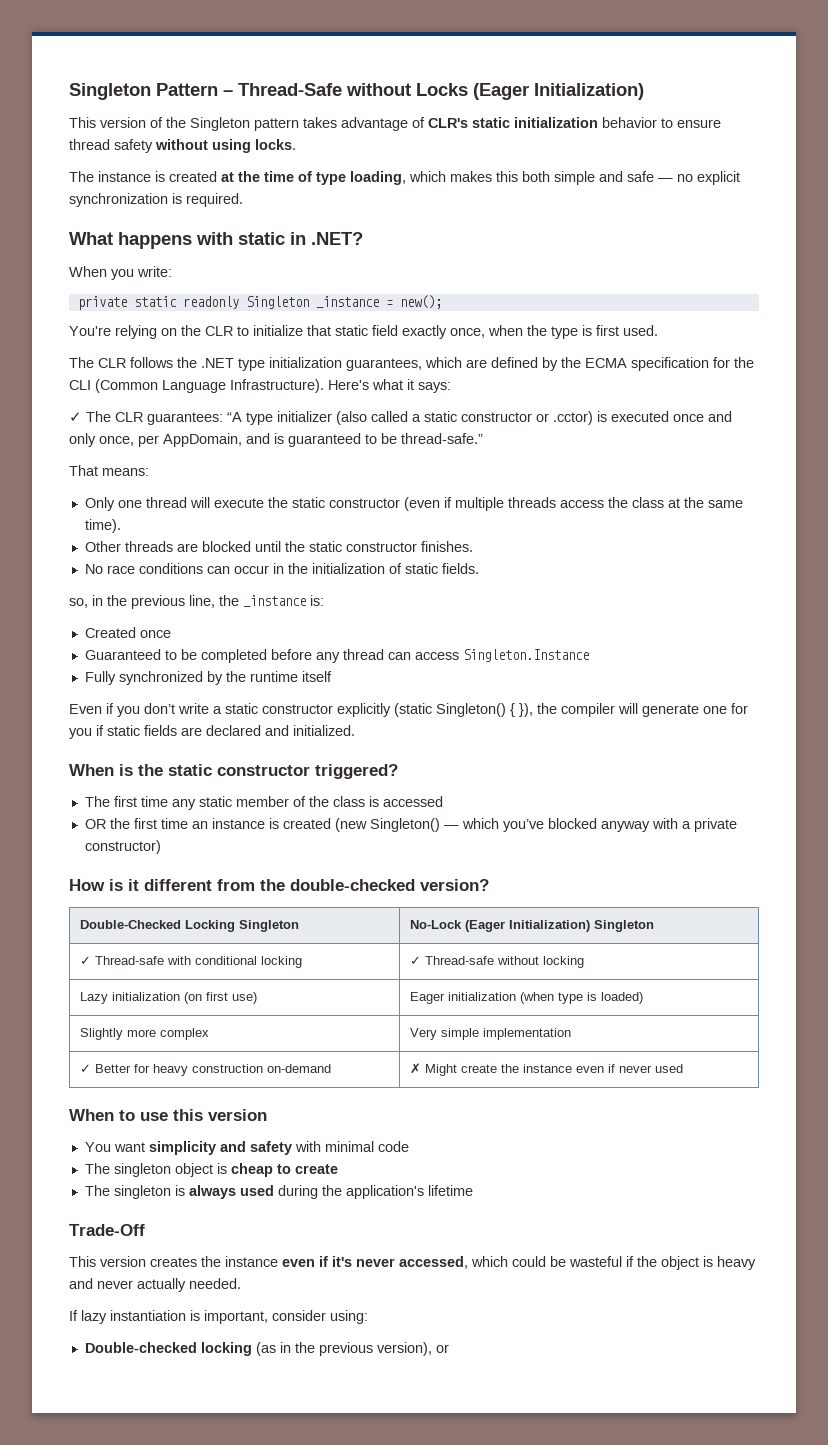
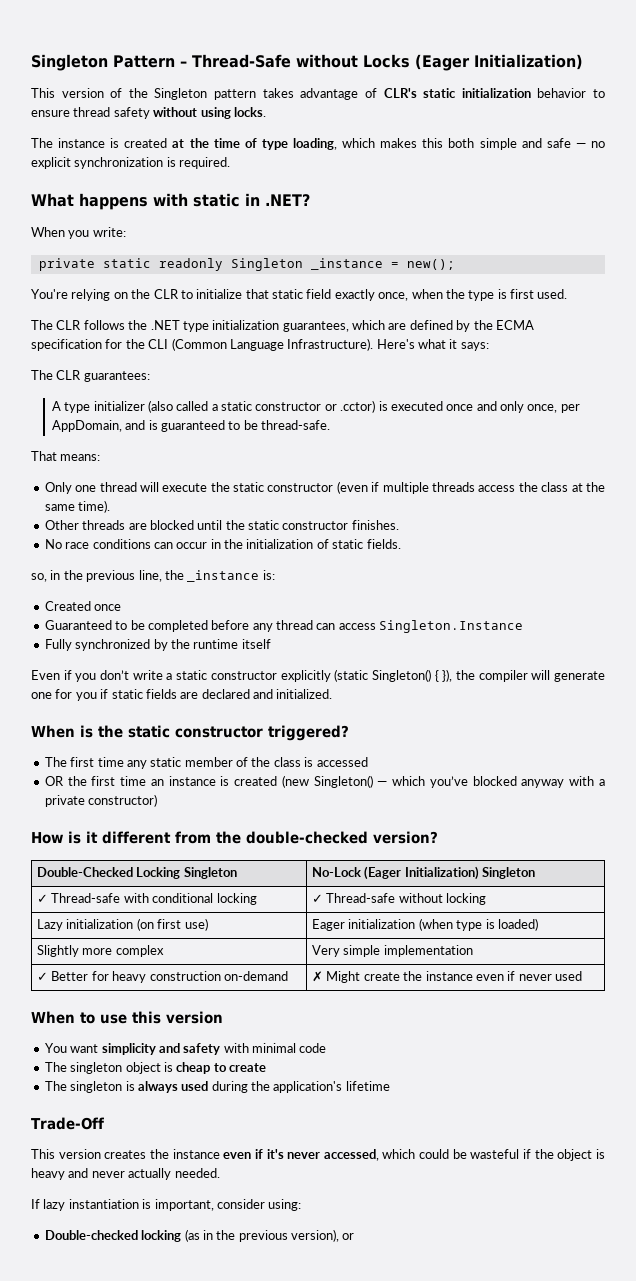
- ✓ The CLR guarantees: “A type initializer (also called a static constructor or .cctor) is executed once and only once, per AppDomain, and is guaranteed to be thread-safe.”
+ The CLR guarantees:
+ A type initializer (also called a static constructor or .cctor) is executed once and only once, per AppDomain, and is guaranteed to be thread-safe.

